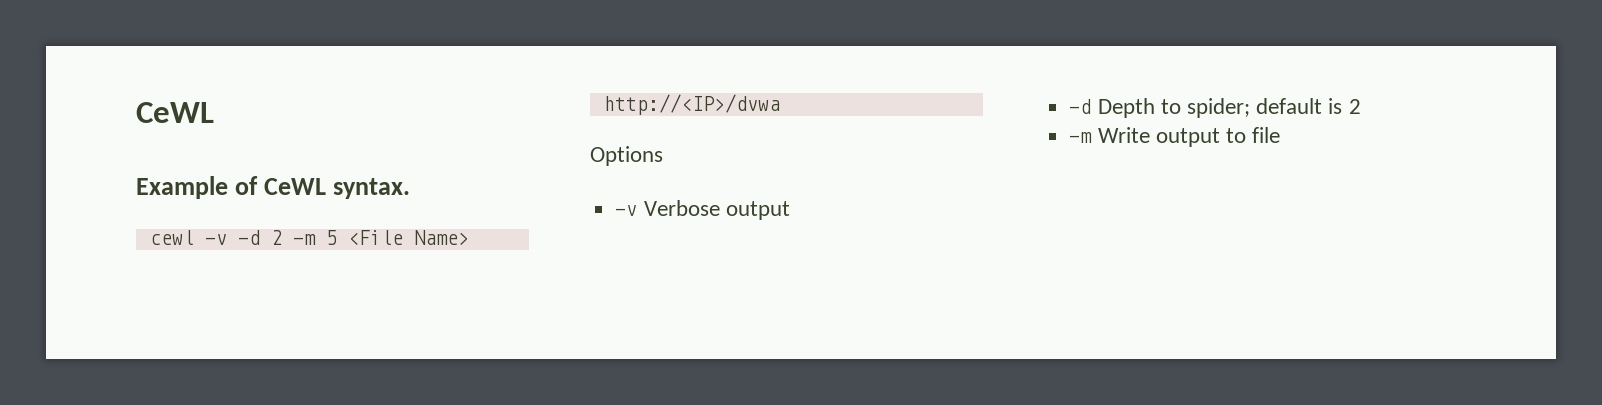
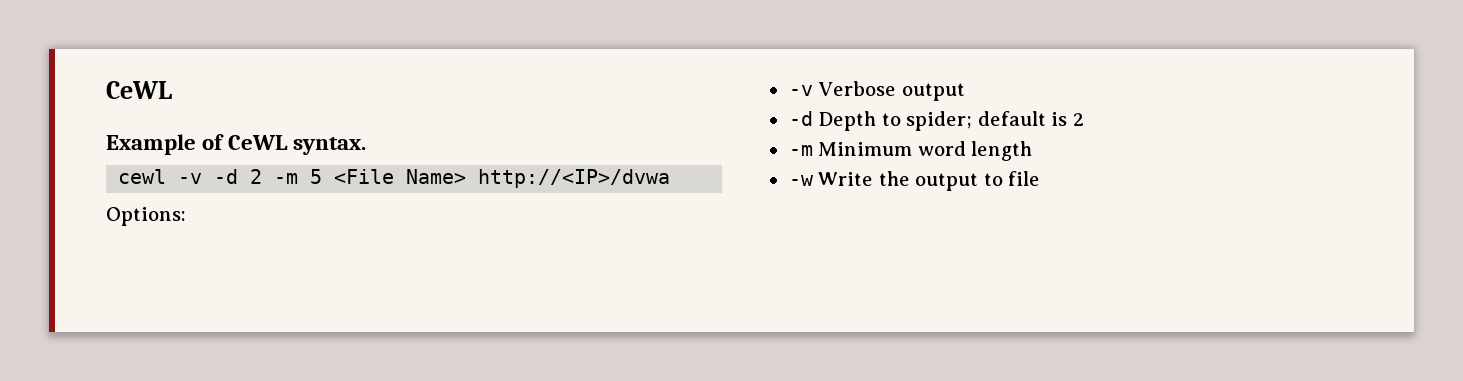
- Options
+ Options:
- -m Write output to file
+ -m Minimum word length
+ -w Write the output to file

